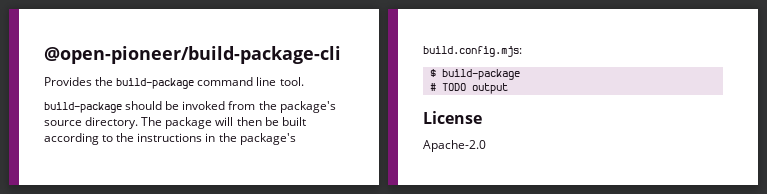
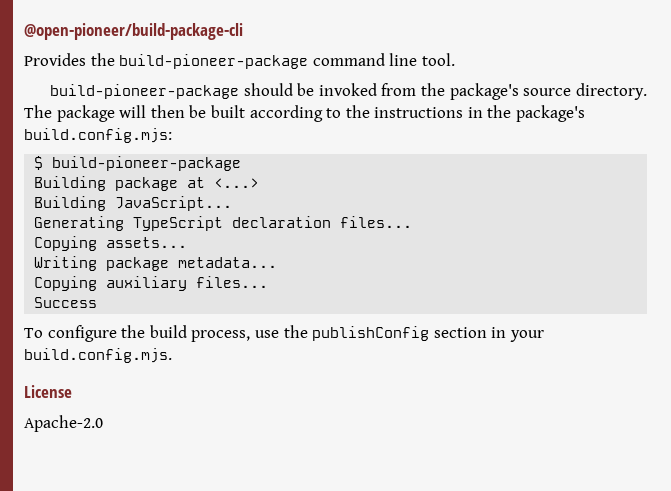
- Provides the build-package command line tool.
+ Provides the build-pioneer-package command line tool.
- build-package should be invoked from the package's source directory.
+ build-pioneer-package should be invoked from the package's source directory.
- $ build-package
- # TODO output
+ $ build-pioneer-package
+ Building package at <...>
+ Building JavaScript...
+ Generating TypeScript declaration files...
+ Copying assets...
+ Writing package metadata...
+ Copying auxiliary files...
+ Success
+ To configure the build process, use the publishConfig section in your build.config.mjs.

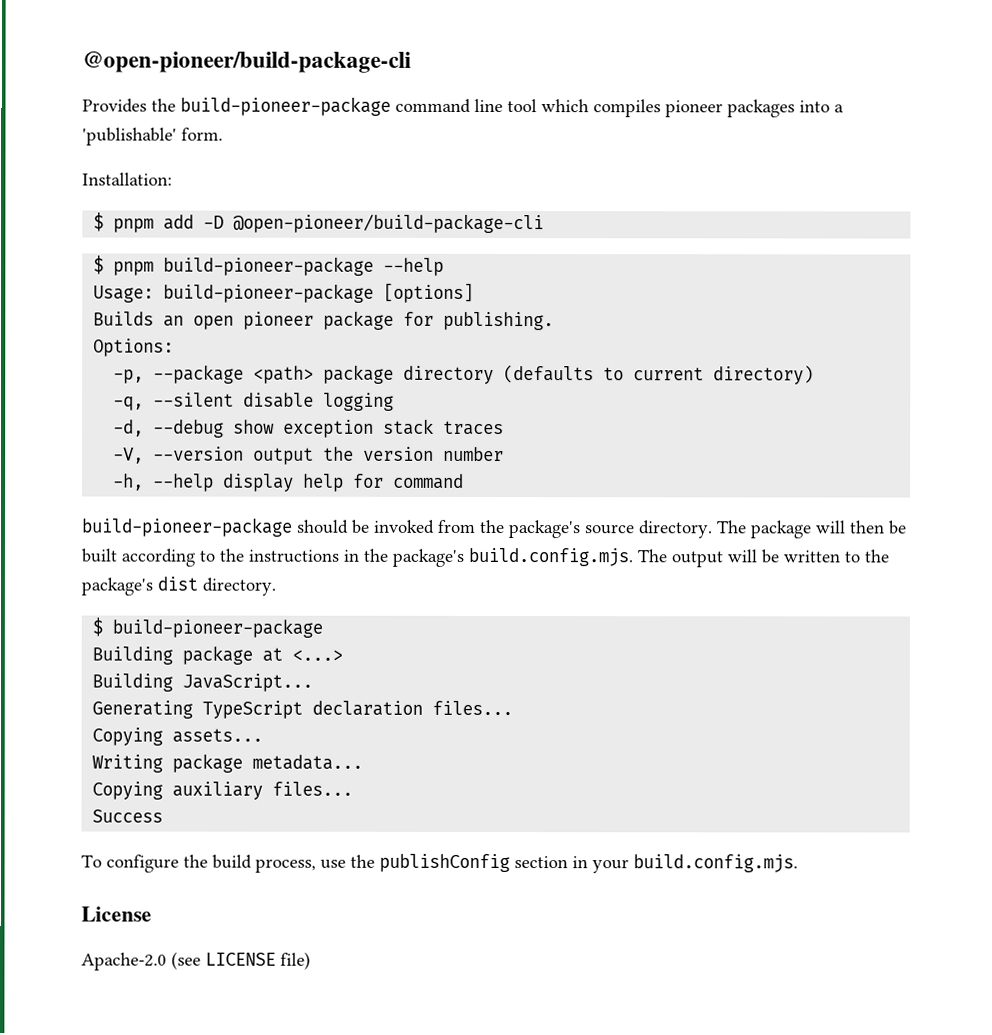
- Provides the build-pioneer-package command line tool.
+ Provides the build-pioneer-package command line tool which compiles pioneer packages into a 'publishable' form.
+ Installation:
+ $ pnpm add -D @open-pioneer/build-package-cli
+ $ pnpm build-pioneer-package --help
+ Usage: build-pioneer-package [options]
+ Builds an open pioneer package for publishing.
+ Options:
+ -p, --package <path> package directory (defaults to current directory)
+ -q, --silent disable logging
+ -d, --debug show exception stack traces
+ -V, --version output the version number
+ -h, --help display help for command
- The package will then be built according to the instructions in the package's build.config.mjs:
+ The package will then be built according to the instructions in the package's build.config.mjs. The output will be written to the package's dist directory.
- Apache-2.0
+ Apache-2.0 (see LICENSE file)

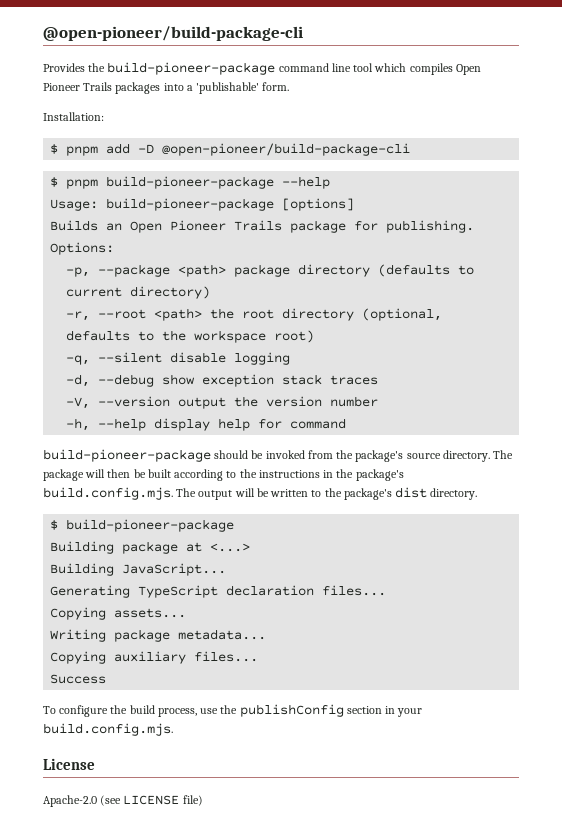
- Provides the build-pioneer-package command line tool which compiles pioneer packages into a 'publishable' form.
+ Provides the build-pioneer-package command line tool which compiles Open Pioneer Trails packages into a 'publishable' form.
- Builds an open pioneer package for publishing.
+ Builds an Open Pioneer Trails package for publishing.
+ -r, --root <path> the root directory (optional, defaults to the workspace root)

